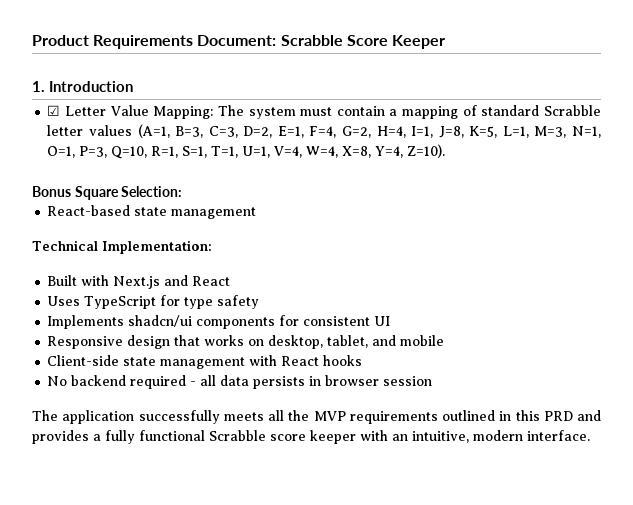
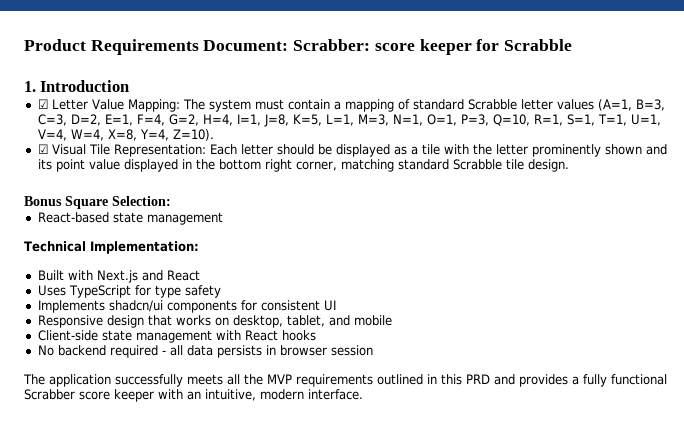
- Product Requirements Document: Scrabble Score Keeper
+ Product Requirements Document: Scrabber: score keeper for Scrabble
+ ☑ Visual Tile Representation: Each letter should be displayed as a tile with the letter prominently shown and its point value displayed in the bottom right corner, matching standard Scrabble tile design.
- The application successfully meets all the MVP requirements outlined in this PRD and provides a fully functional Scrabble score keeper with an intuitive, modern interface.
+ The application successfully meets all the MVP requirements outlined in this PRD and provides a fully functional Scrabber score keeper with an intuitive, modern interface.

